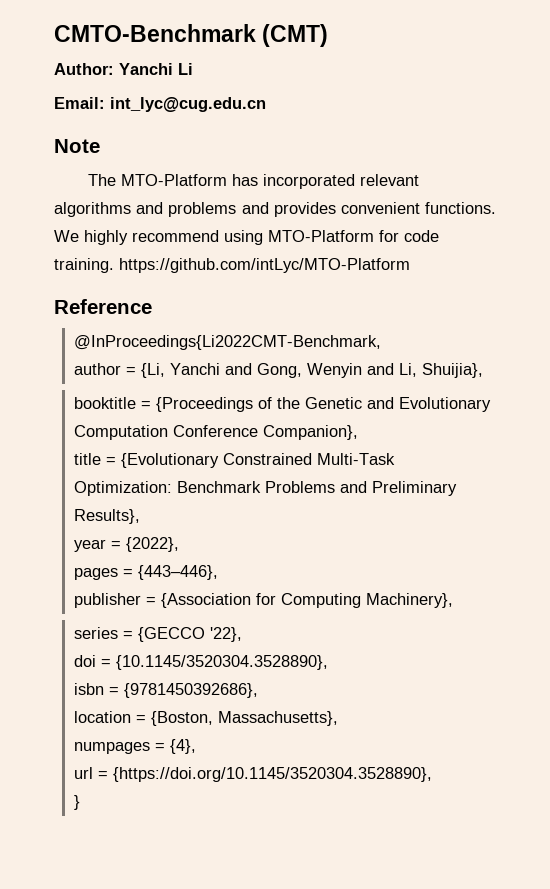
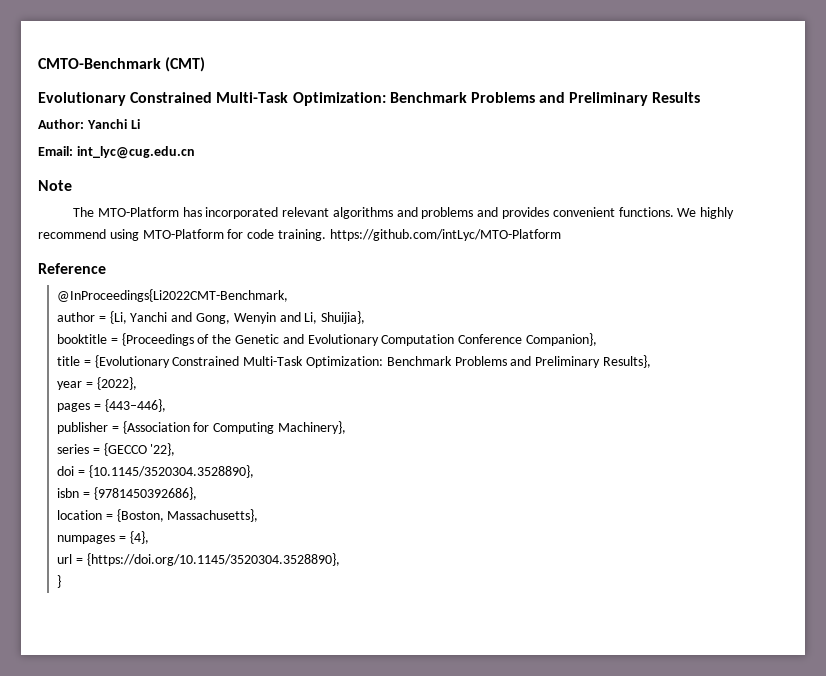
+ Evolutionary Constrained Multi-Task Optimization: Benchmark Problems and Preliminary Results

